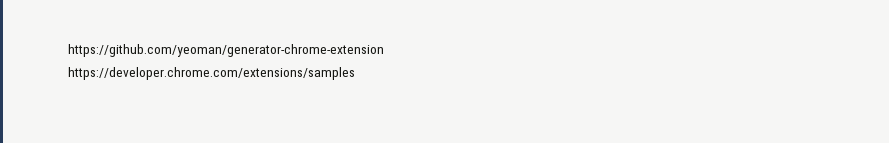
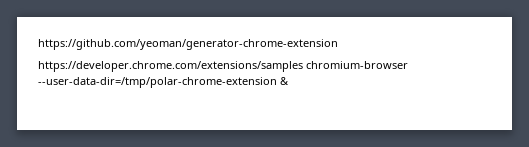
- https://developer.chrome.com/extensions/samples
+ https://developer.chrome.com/extensions/samples chromium-browser --user-data-dir=/tmp/polar-chrome-extension &

